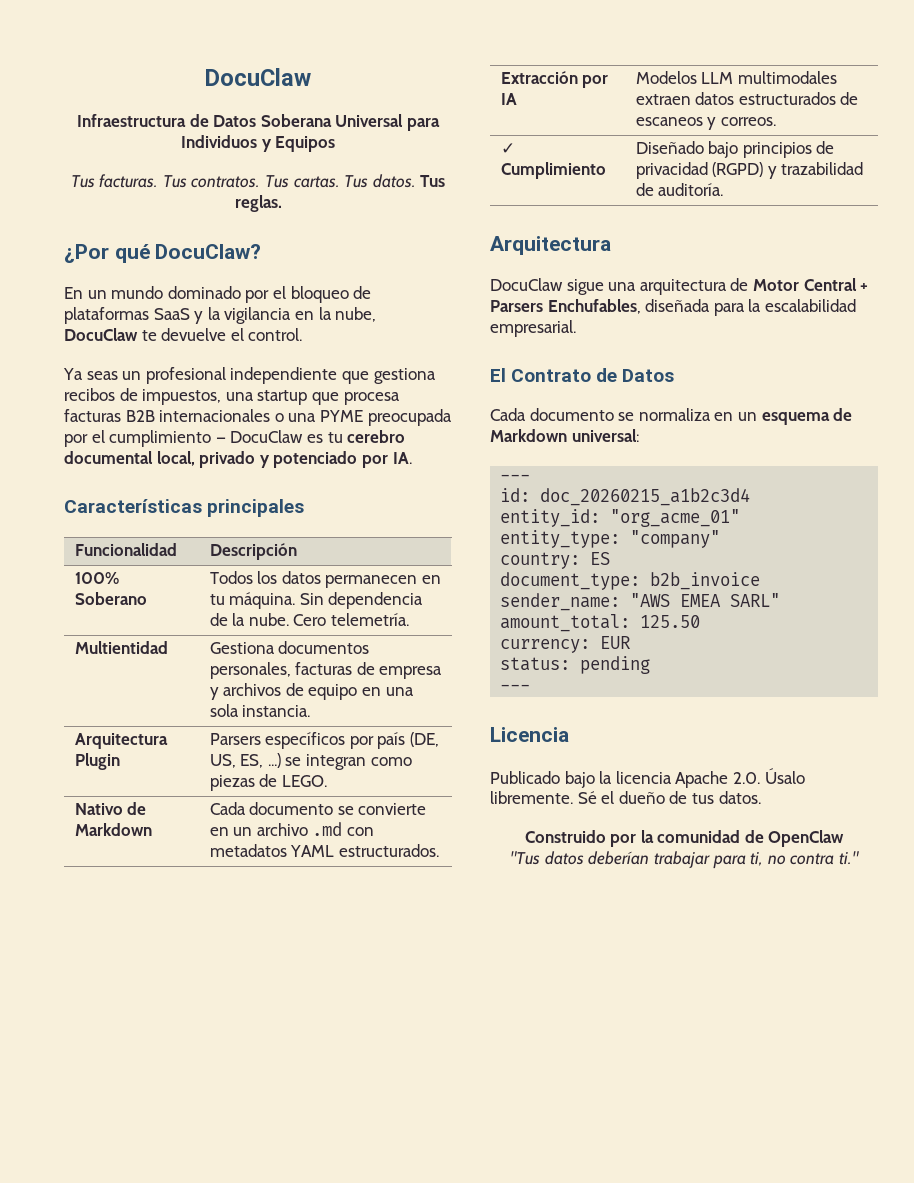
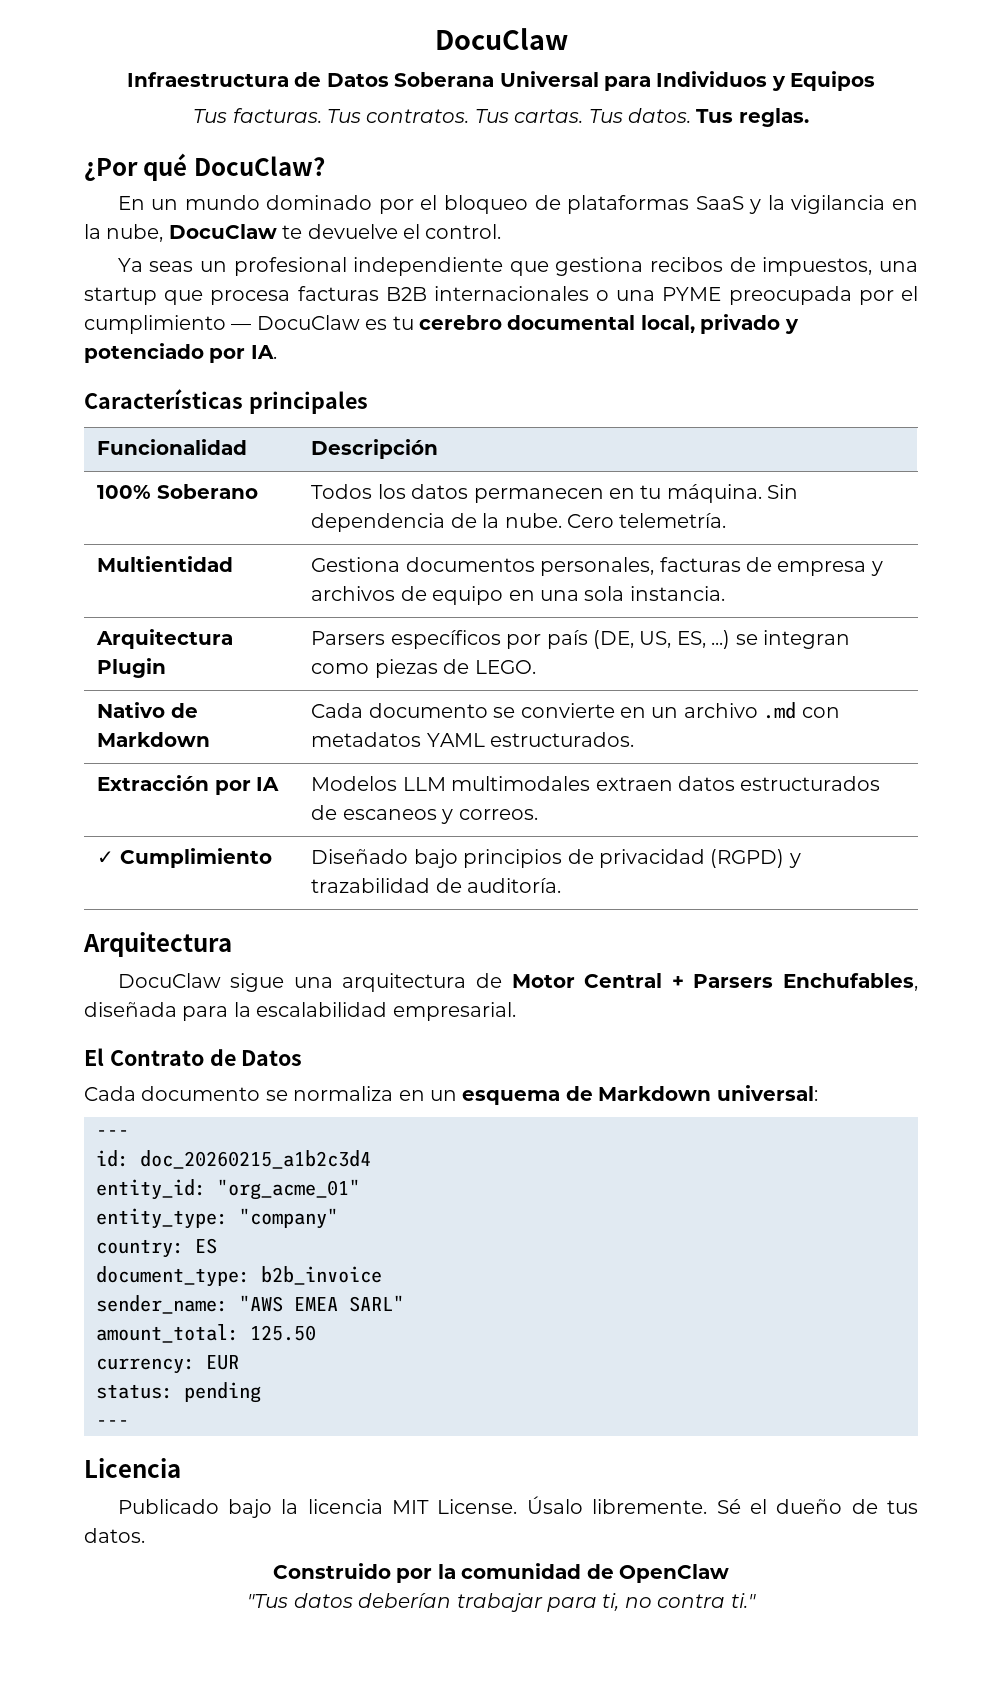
- Publicado bajo la licencia Apache 2.0. Úsalo libremente.
+ Publicado bajo la licencia MIT License. Úsalo libremente.

